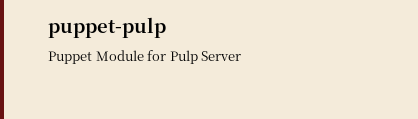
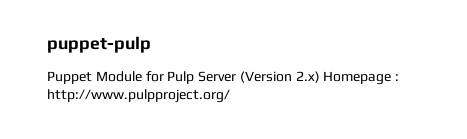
- Puppet Module for Pulp Server
+ Puppet Module for Pulp Server (Version 2.x) Homepage : http://www.pulpproject.org/

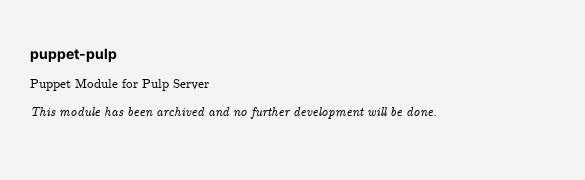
- Puppet Module for Pulp Server (Version 2.x) Homepage : http://www.pulpproject.org/
+ Puppet Module for Pulp Server
+ This module has been archived and no further development will be done.

